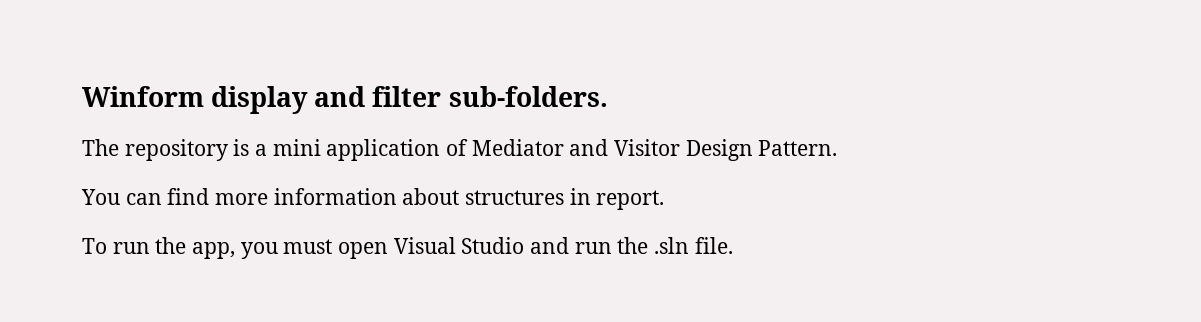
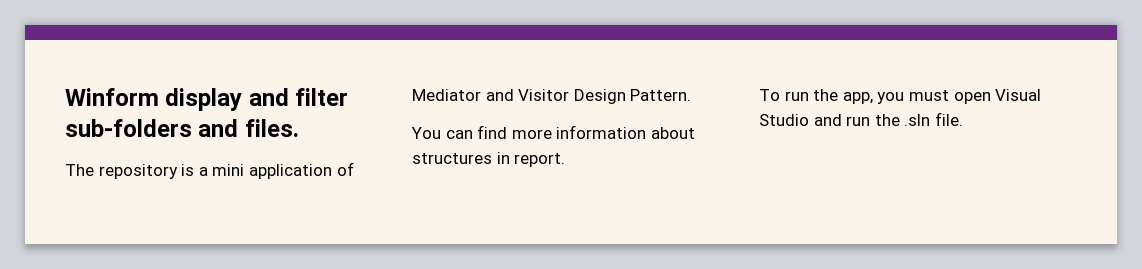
- Winform display and filter sub-folders.
+ Winform display and filter sub-folders and files.

